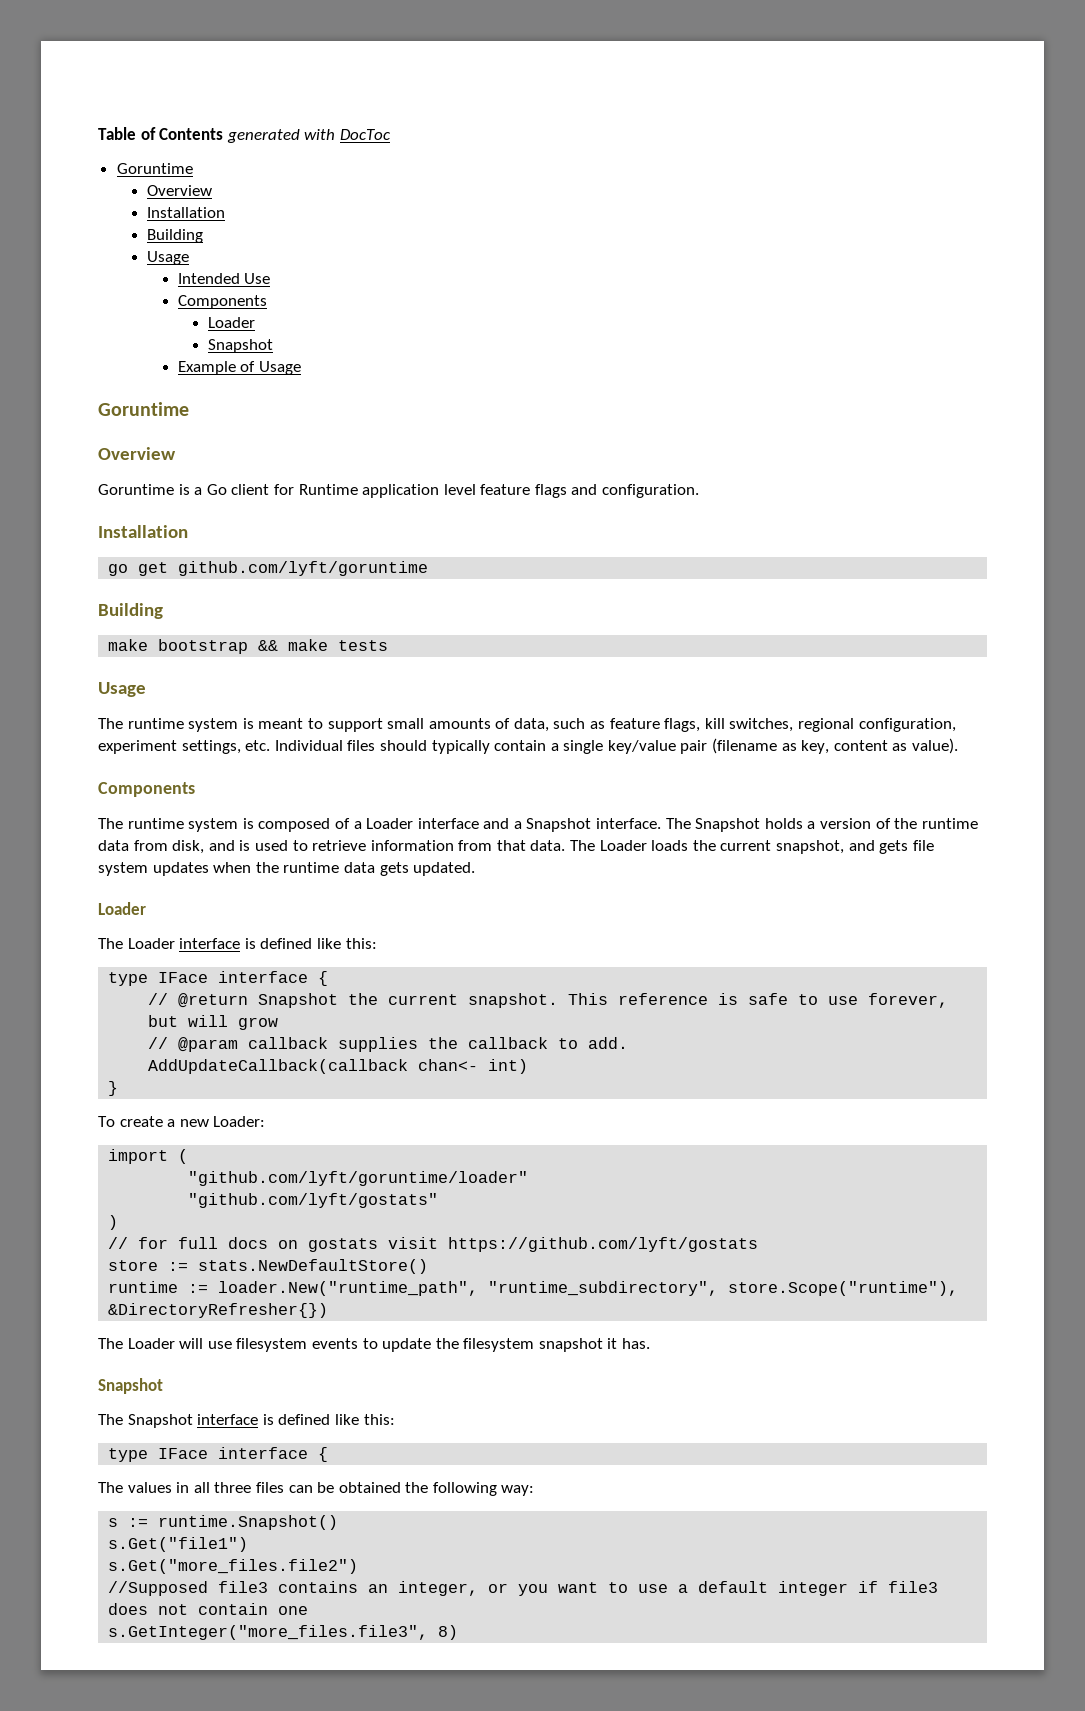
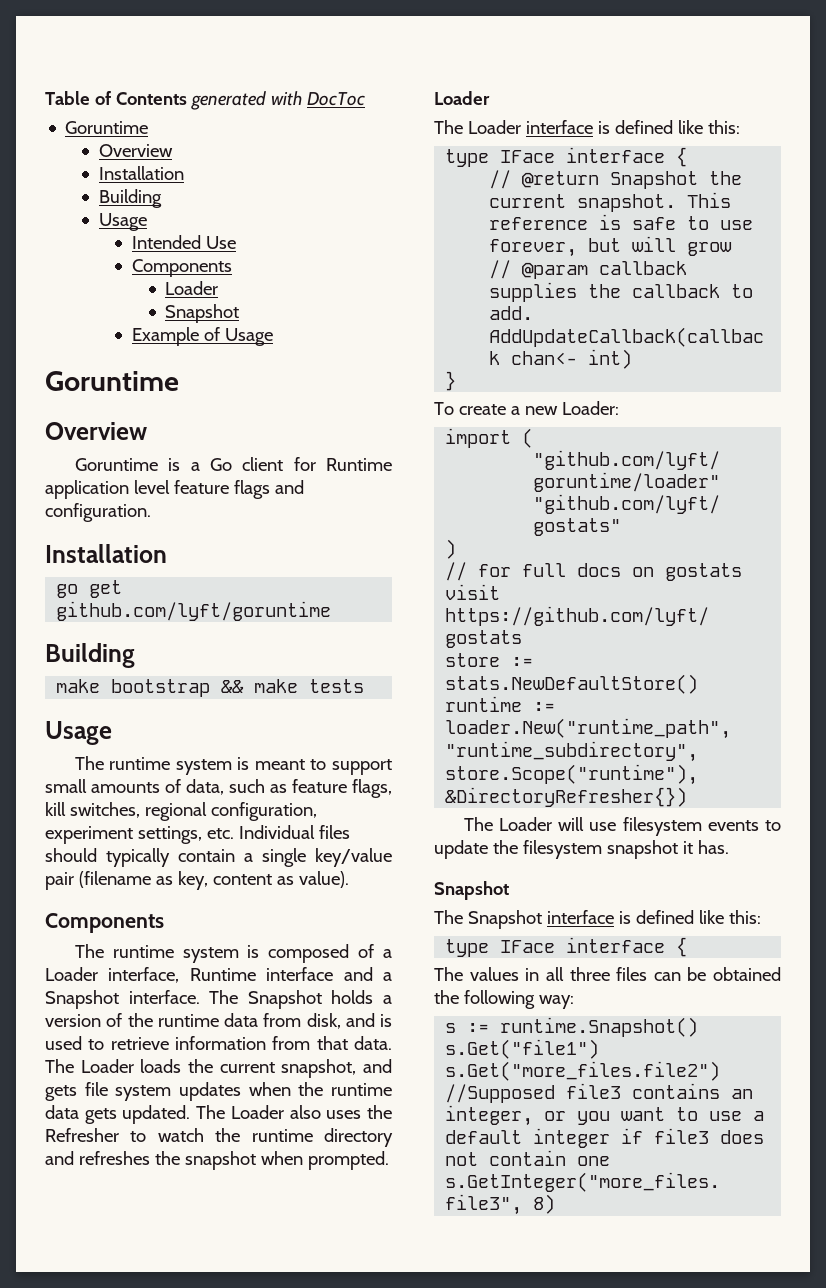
- The runtime system is composed of a Loader interface and a Snapshot interface.
+ The runtime system is composed of a Loader interface, Runtime interface and a Snapshot interface.
+ The Loader also uses the Refresher to watch the runtime directory and refreshes the snapshot when prompted.

